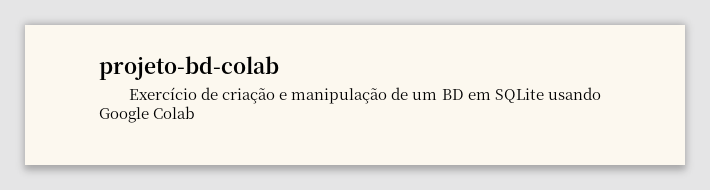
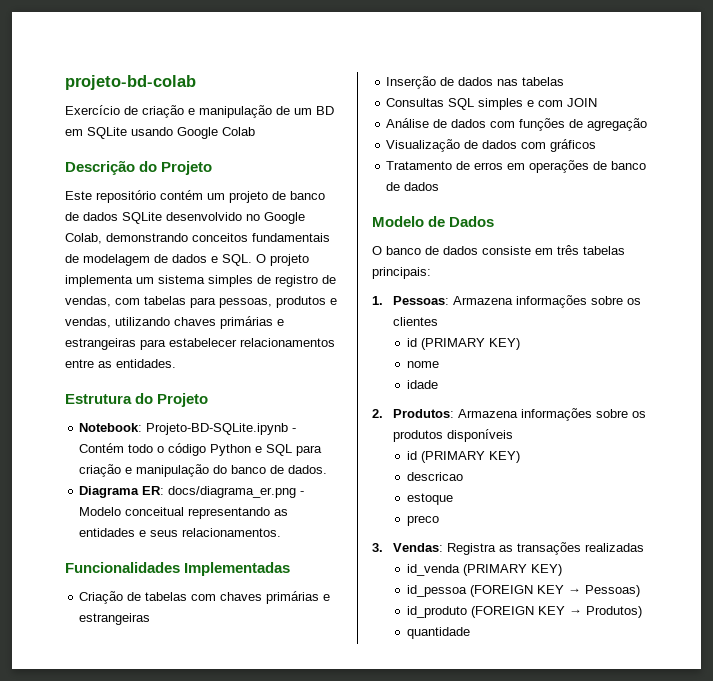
+ Descrição do Projeto
+ Este repositório contém um projeto de banco de dados SQLite desenvolvido no Google Colab, demonstrando conceitos fundamentais de modelagem de dados e SQL. O projeto implementa um sistema simples de registro de vendas, com tabelas para pessoas, produtos e vendas, utilizando chaves primárias e estrangeiras para estabelecer relacionamentos entre as entidades.
+ Estrutura do Projeto
+ Notebook: Projeto-BD-SQLite.ipynb - Contém todo o código Python e SQL para criação e manipulação do banco de dados.
+ Diagrama ER: docs/diagrama_er.png - Modelo conceitual representando as entidades e seus relacionamentos.
+ Funcionalidades Implementadas
+ Criação de tabelas com chaves primárias e estrangeiras
+ Inserção de dados nas tabelas
+ Consultas SQL simples e com JOIN
+ Análise de dados com funções de agregação
+ Visualização de dados com gráficos
+ Tratamento de erros em operações de banco de dados
+ Modelo de Dados
+ O banco de dados consiste em três tabelas principais:
+ 1. Pessoas: Armazena informações sobre os clientes
+ id (PRIMARY KEY)
+ nome
+ idade
+ 2. Produtos: Armazena informações sobre os produtos disponíveis
+ id (PRIMARY KEY)
+ descricao
+ estoque
+ preco
+ 3. Vendas: Registra as transações realizadas
+ id_venda (PRIMARY KEY)
+ id_pessoa (FOREIGN KEY → Pessoas)
+ id_produto (FOREIGN KEY → Produtos)
+ quantidade

